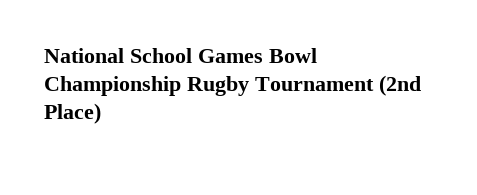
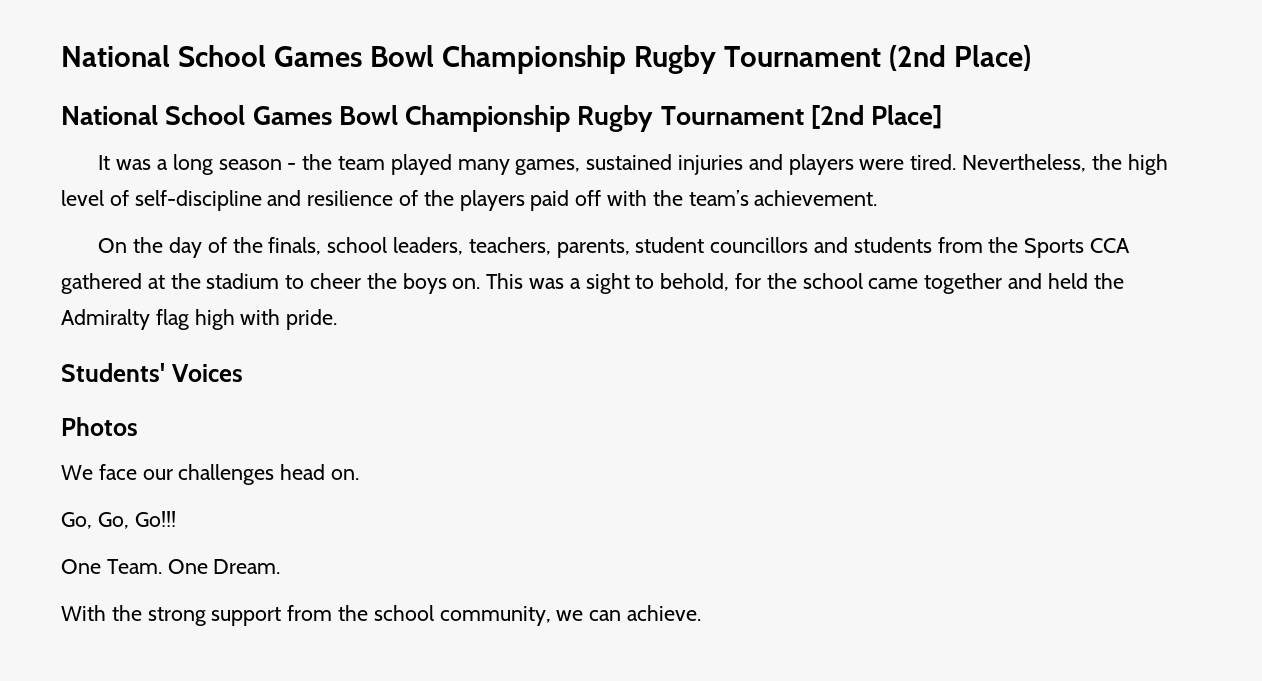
+ National School Games Bowl Championship Rugby Tournament [2nd Place]
+ It was a long season - the team played many games, sustained injuries and players were tired. Nevertheless, the high level of self-discipline and resilience of the players paid off with the team’s achievement.
+ On the day of the finals, school leaders, teachers, parents, student councillors and students from the Sports CCA gathered at the stadium to cheer the boys on. This was a sight to behold, for the school came together and held the Admiralty flag high with pride.
+ Students' Voices
+ Photos
+ We face our challenges head on.
+ Go, Go, Go!!!
+ One Team. One Dream.
+ With the strong support from the school community, we can achieve.

